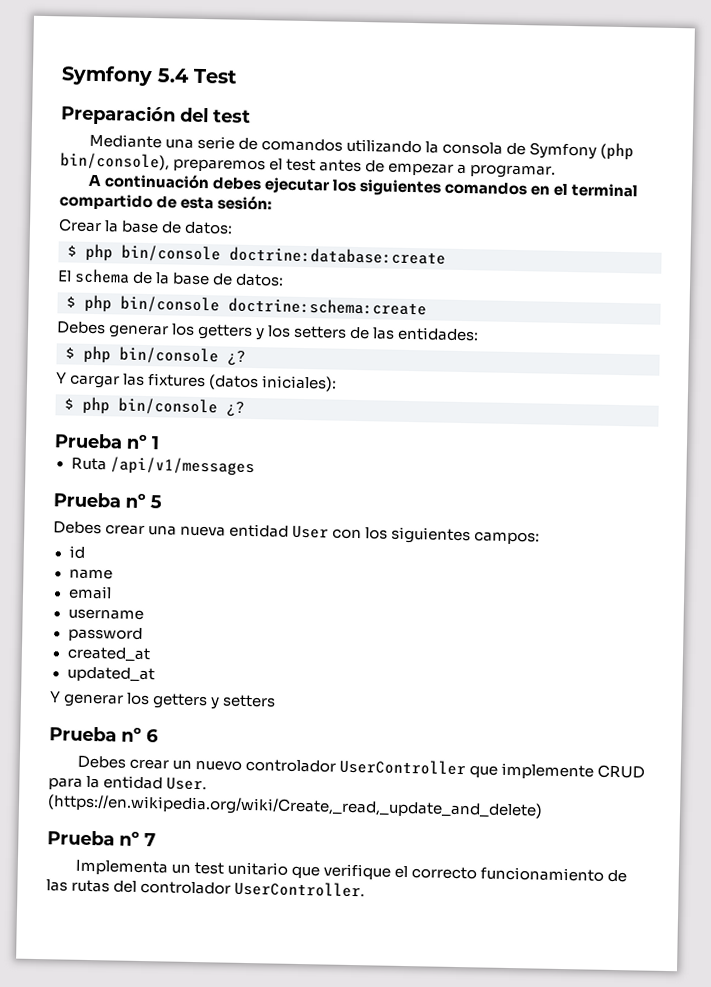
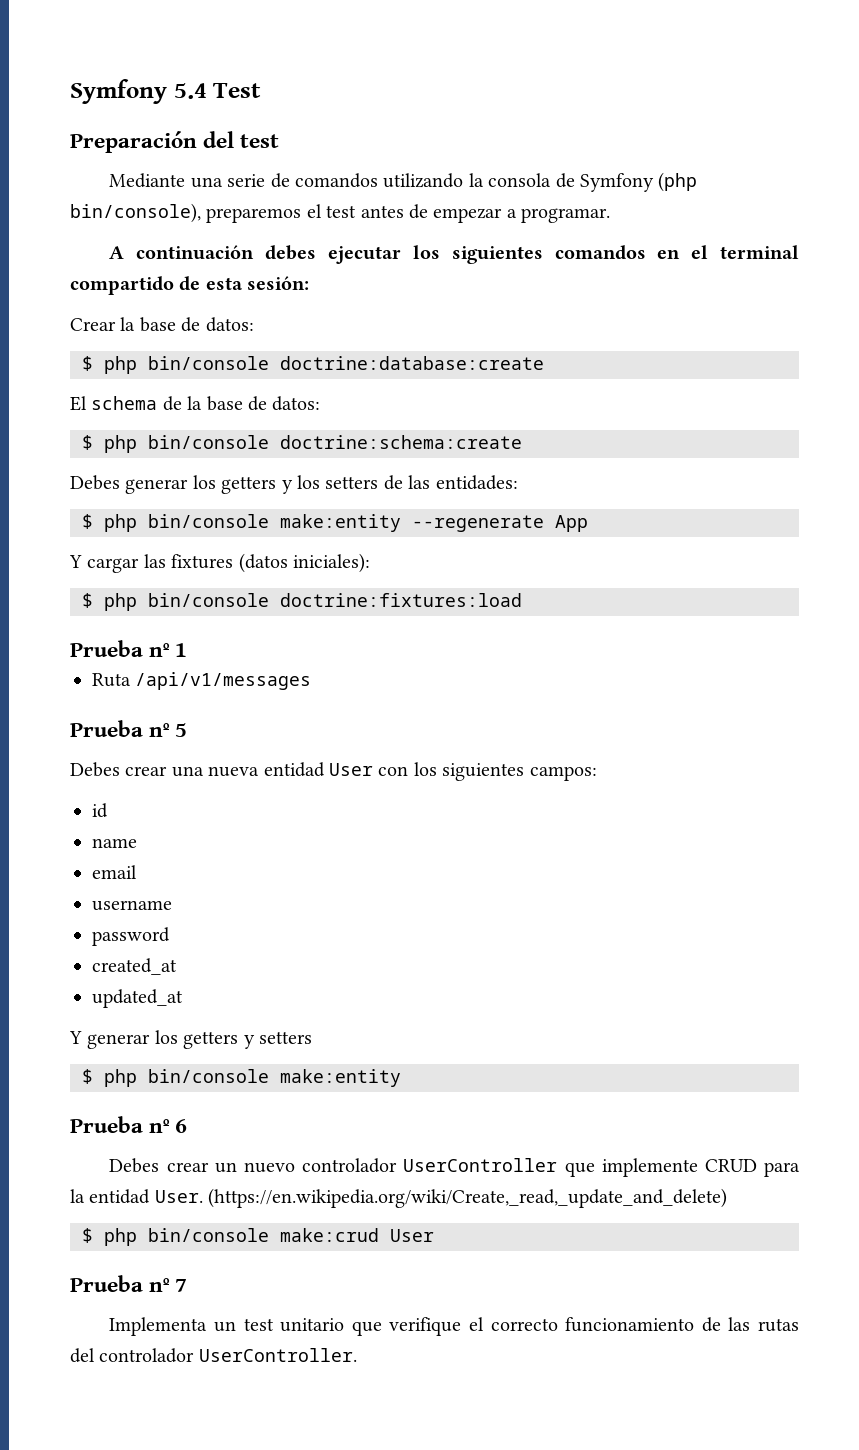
  Debes generar los getters y los setters de las entidades:
- $ php bin/console ¿?
+ $ php bin/console make:entity --regenerate App
  Y cargar las fixtures (datos iniciales):
- $ php bin/console ¿?
+ $ php bin/console doctrine:fixtures:load
  Y generar los getters y setters
+ $ php bin/console make:entity
+ $ php bin/console make:crud User

